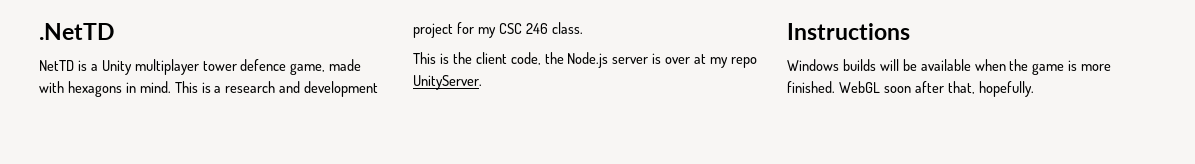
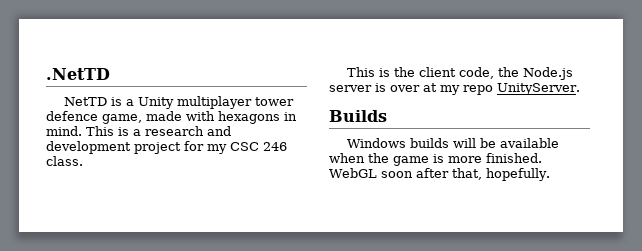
- Instructions
+ Builds

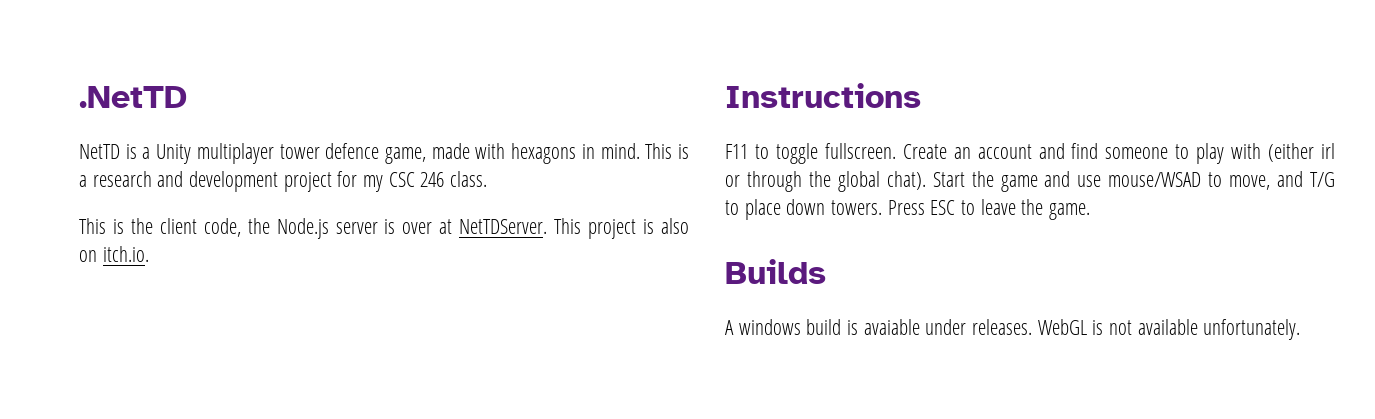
- This is the client code, the Node.js server is over at my repo UnityServer.
+ This is the client code, the Node.js server is over at NetTDServer. This project is also on itch.io.
+ Instructions
+ F11 to toggle fullscreen. Create an account and find someone to play with (either irl or through the global chat). Start the game and use mouse/WSAD to move, and T/G to place down towers. Press ESC to leave the game.
  Builds
- Windows builds will be available when the game is more finished. WebGL soon after that, hopefully.
+ A windows build is avaiable under releases. WebGL is not available unfortunately.

